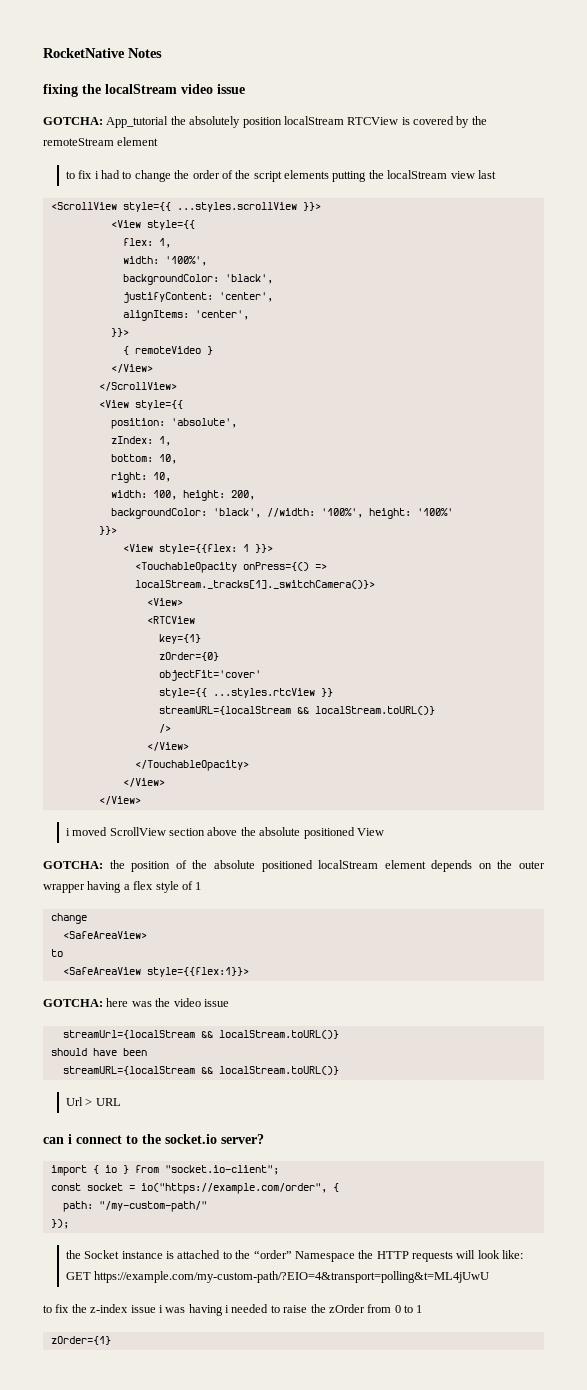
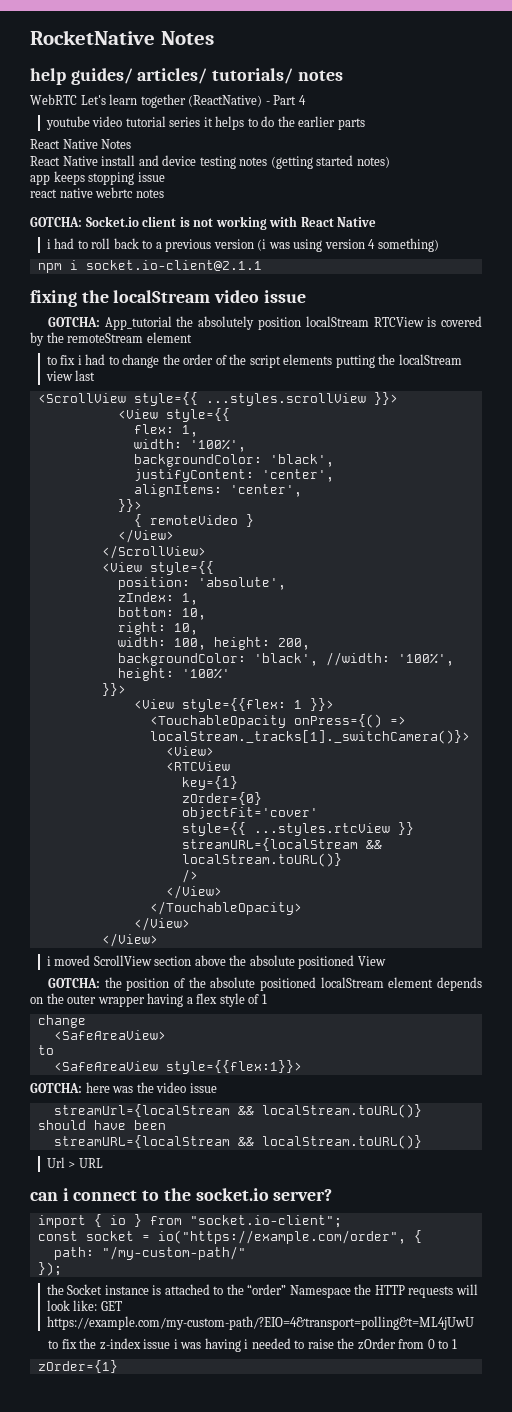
+ help guides/ articles/ tutorials/ notes
+ WebRTC Let's learn together (ReactNative) - Part 4
+ youtube video tutorial series it helps to do the earlier parts
+ React Native Notes
+ React Native install and device testing notes (getting started notes)
+ app keeps stopping issue
+ react native webrtc notes
+ GOTCHA: Socket.io client is not working with React Native
+ i had to roll back to a previous version (i was using version 4 something)
+ npm i socket.io-client@2.1.1

